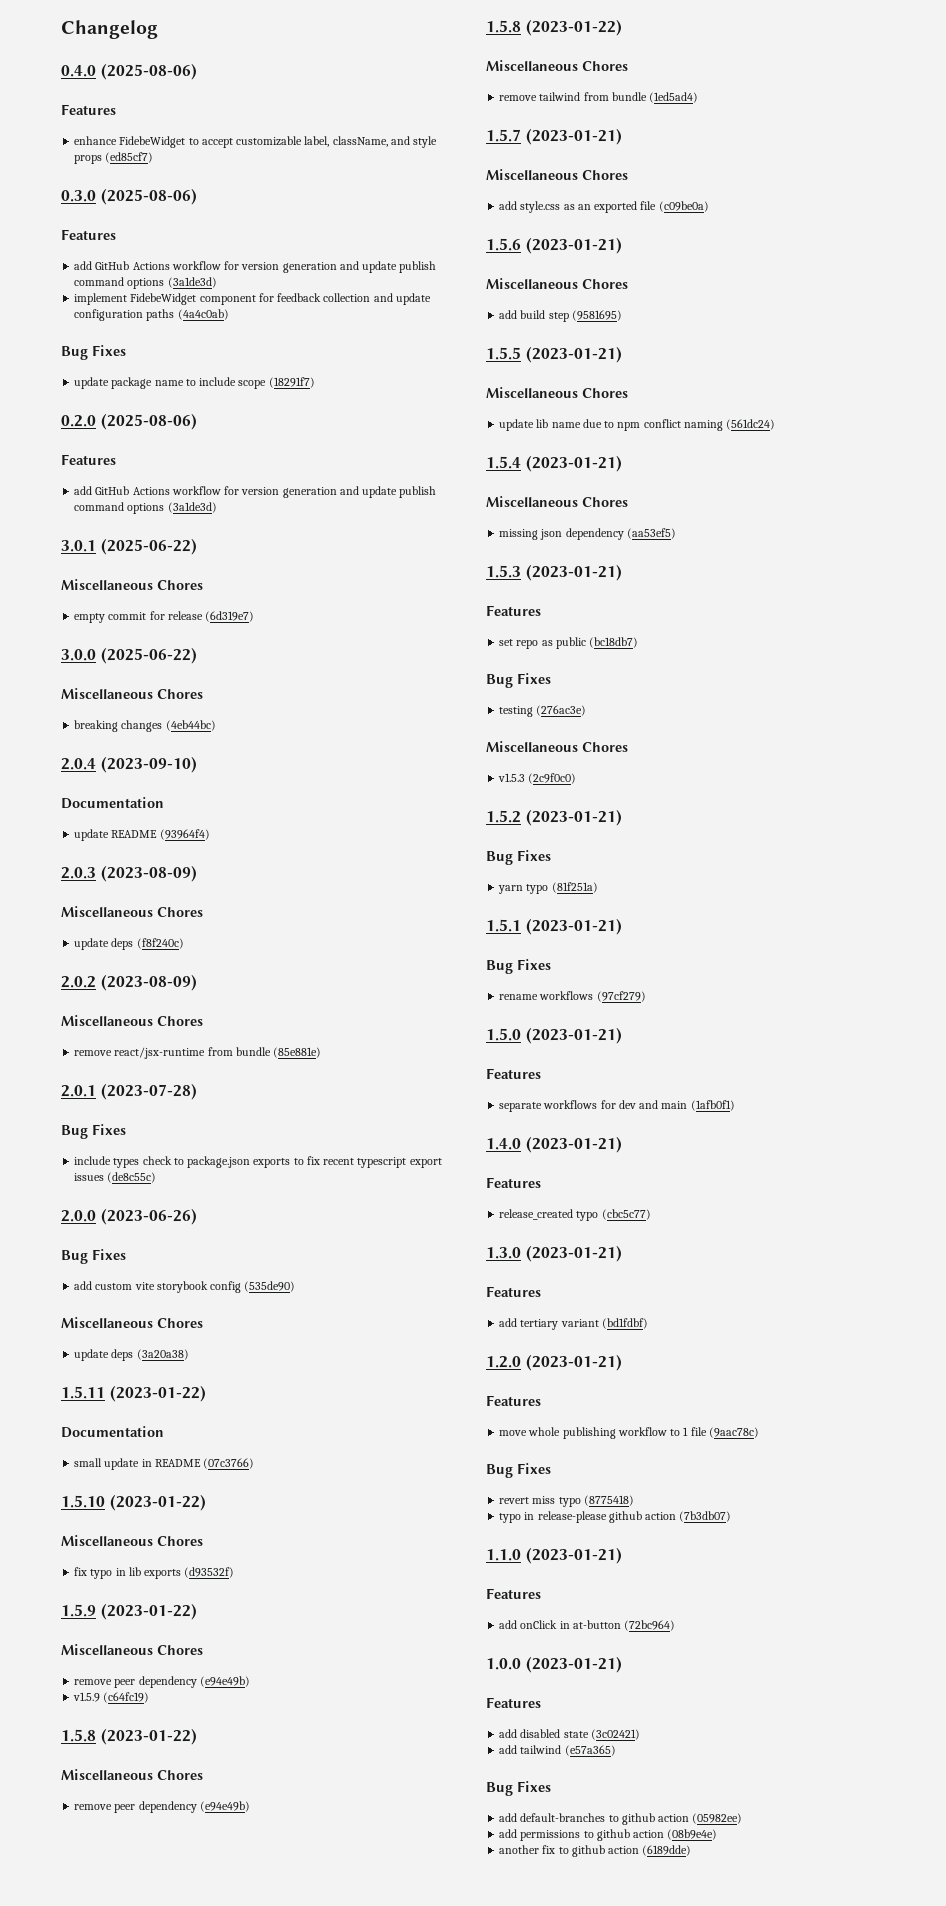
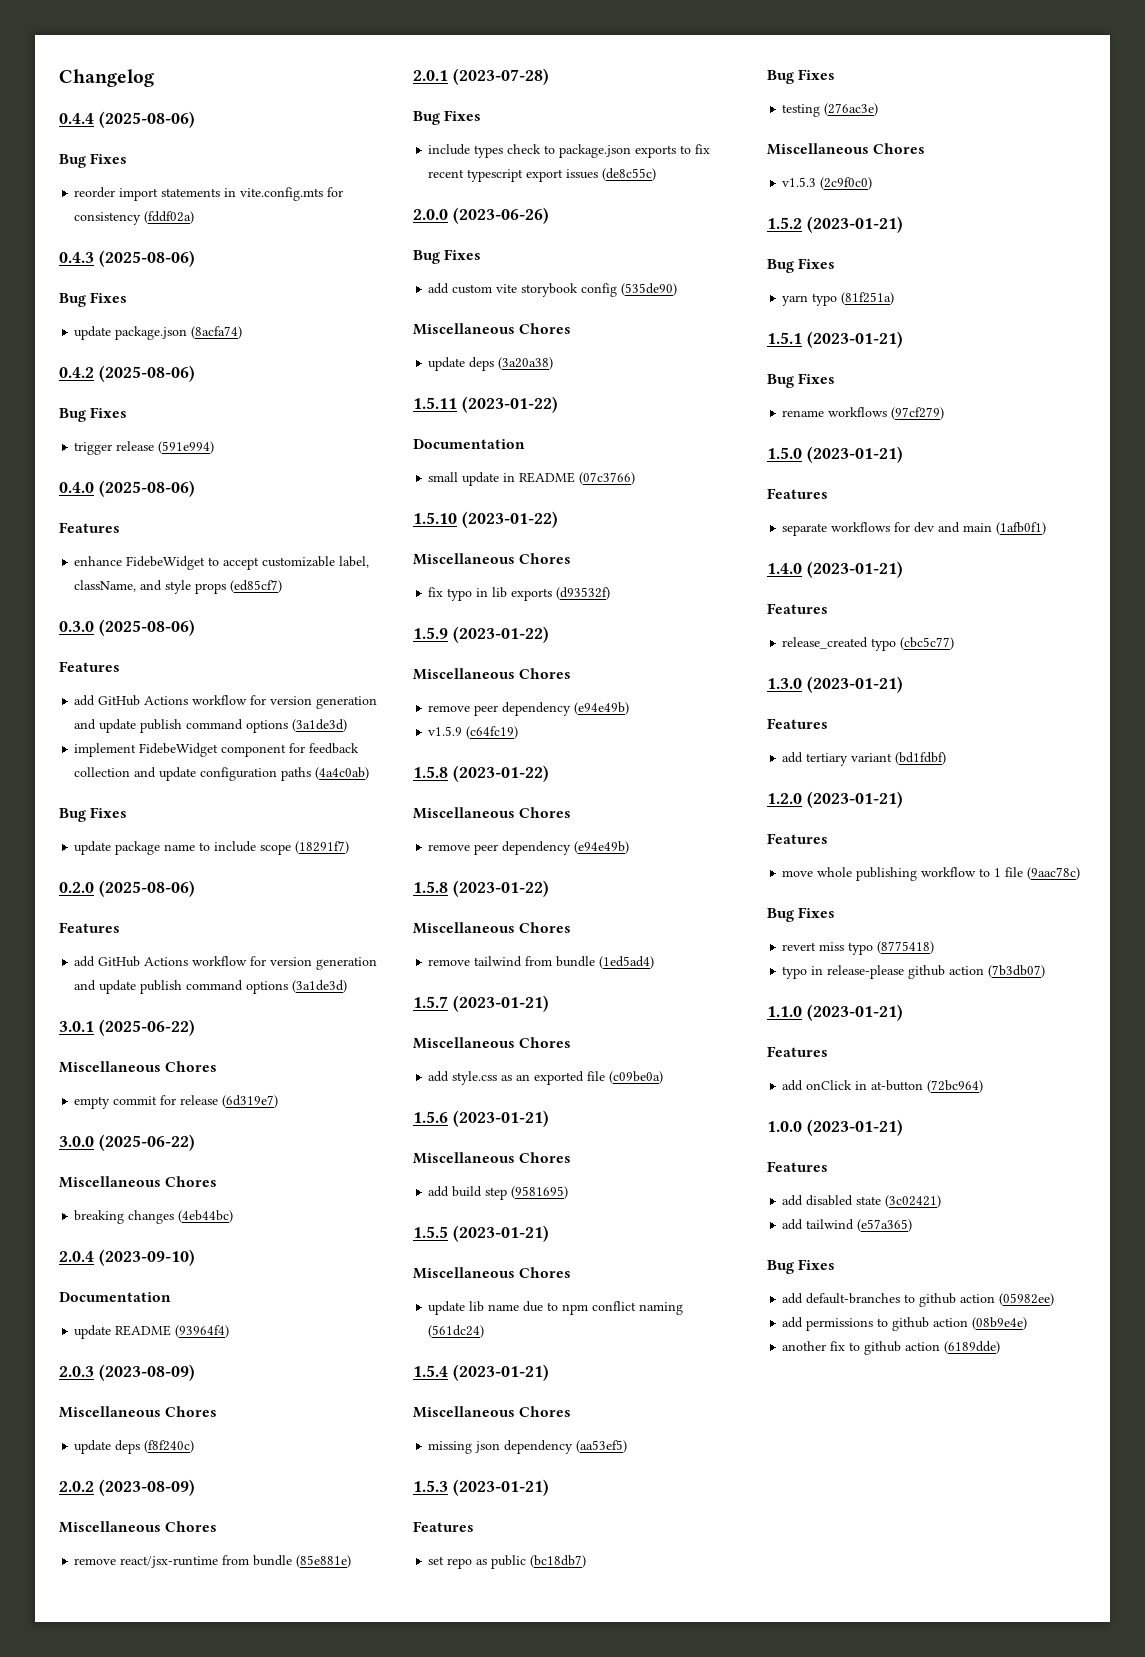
+ 0.4.4 (2025-08-06)
+ Bug Fixes
+ reorder import statements in vite.config.mts for consistency (fddf02a)
+ 0.4.3 (2025-08-06)
+ Bug Fixes
+ update package.json (8acfa74)
+ 0.4.2 (2025-08-06)
+ Bug Fixes
+ trigger release (591e994)

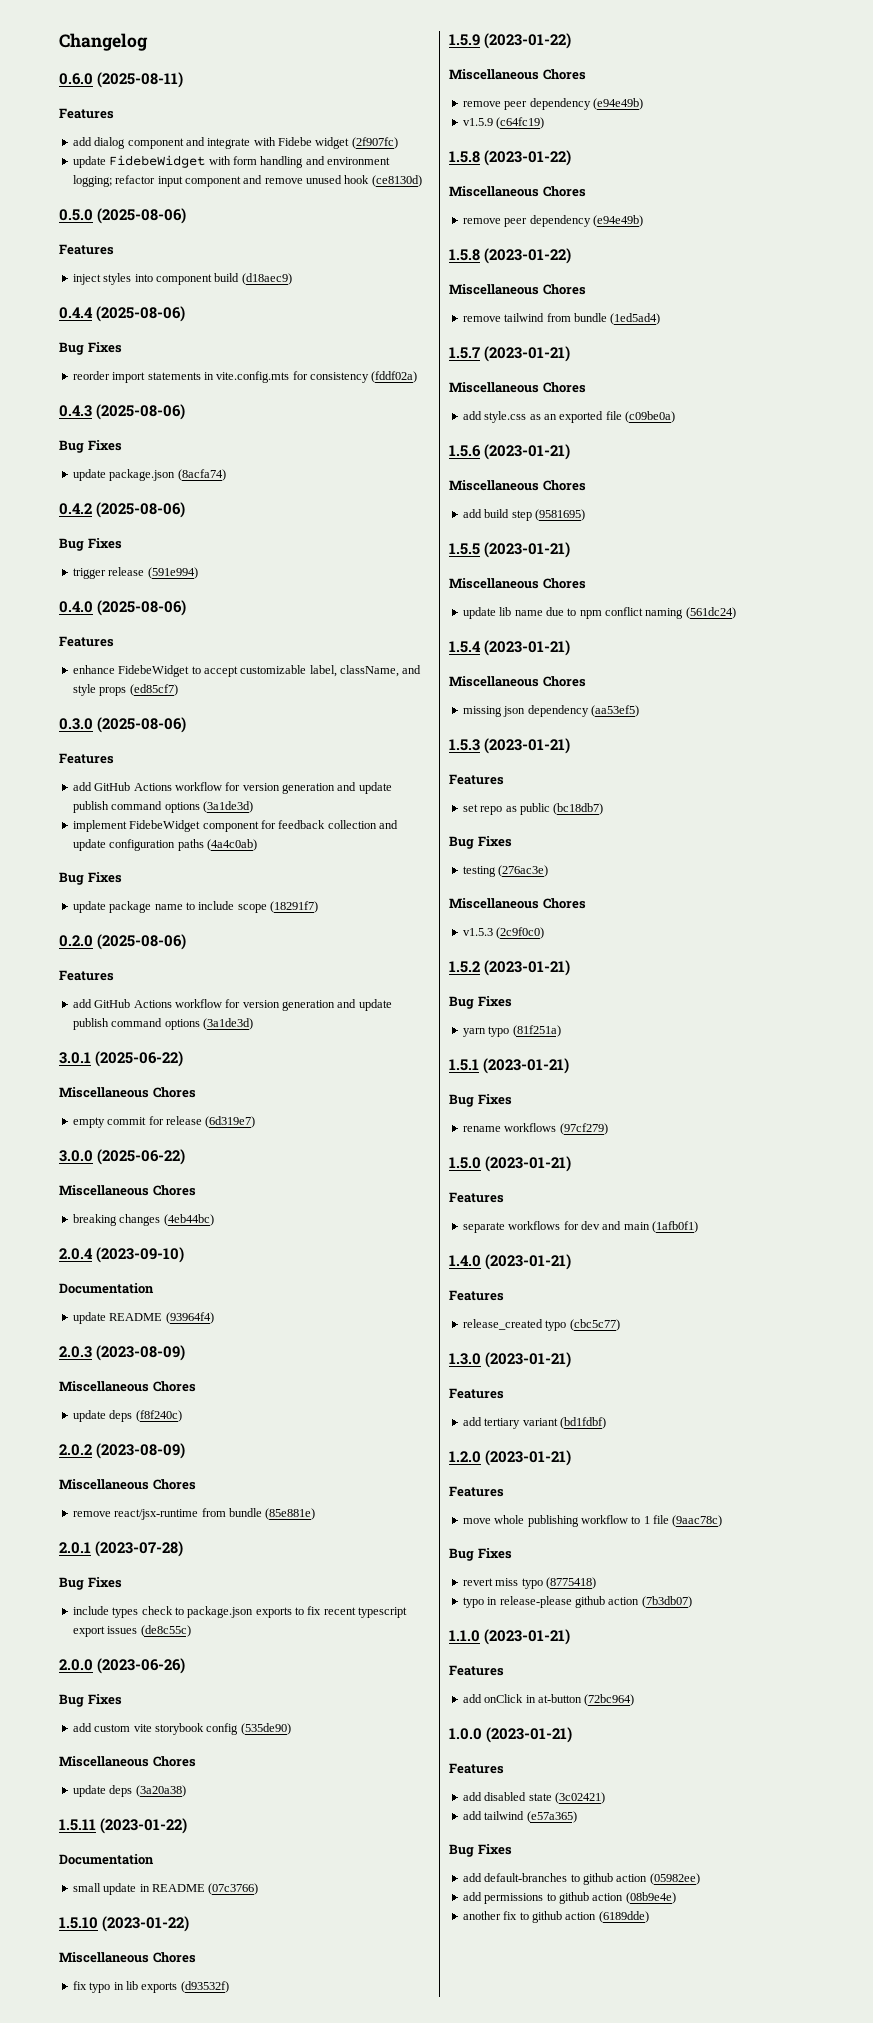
+ 0.6.0 (2025-08-11)
+ Features
+ add dialog component and integrate with Fidebe widget (2f907fc)
+ update FidebeWidget with form handling and environment logging; refactor input component and remove unused hook (ce8130d)
+ 0.5.0 (2025-08-06)
+ Features
+ inject styles into component build (d18aec9)

